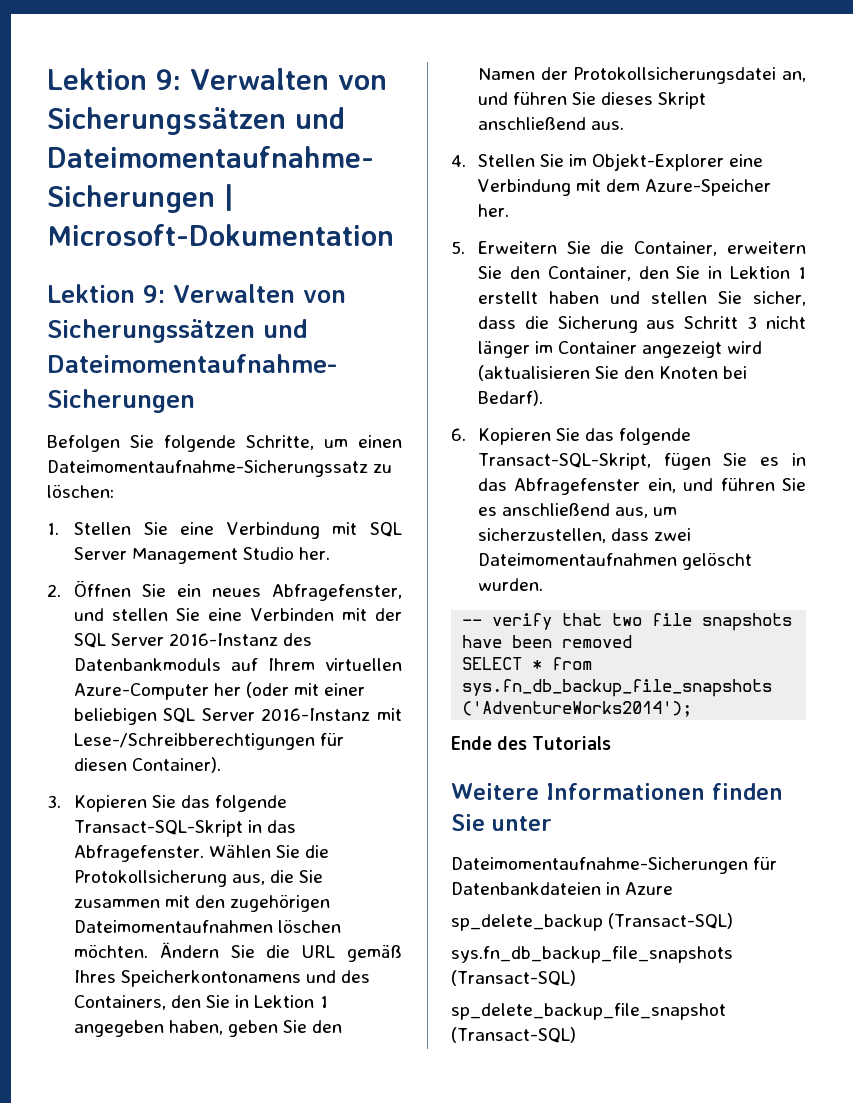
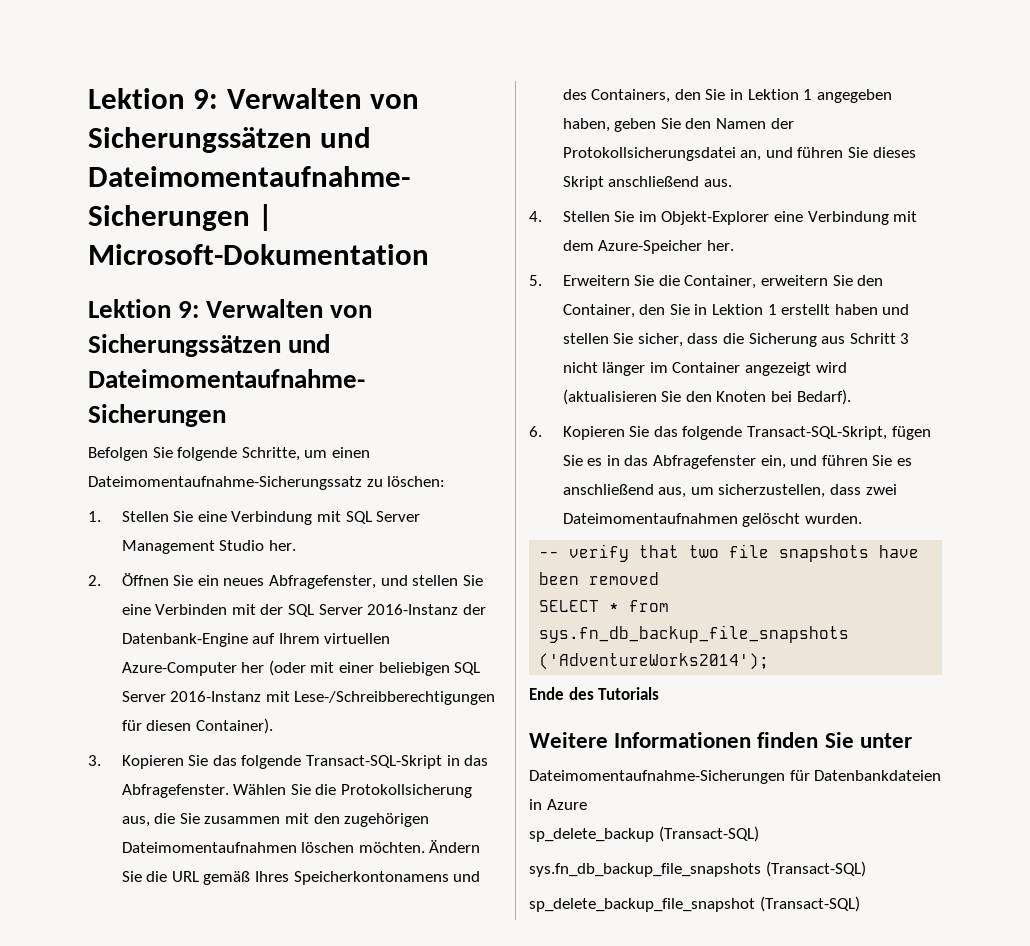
- 2. Öffnen Sie ein neues Abfragefenster, und stellen Sie eine Verbinden mit der SQL Server 2016-Instanz des Datenbankmoduls auf Ihrem virtuellen Azure-Computer her (oder mit einer beliebigen SQL Server 2016-Instanz mit Lese-/Schreibberechtigungen für diesen Container).
+ 2. Öffnen Sie ein neues Abfragefenster, und stellen Sie eine Verbinden mit der SQL Server 2016-Instanz der Datenbank-Engine auf Ihrem virtuellen Azure-Computer her (oder mit einer beliebigen SQL Server 2016-Instanz mit Lese-/Schreibberechtigungen für diesen Container).

